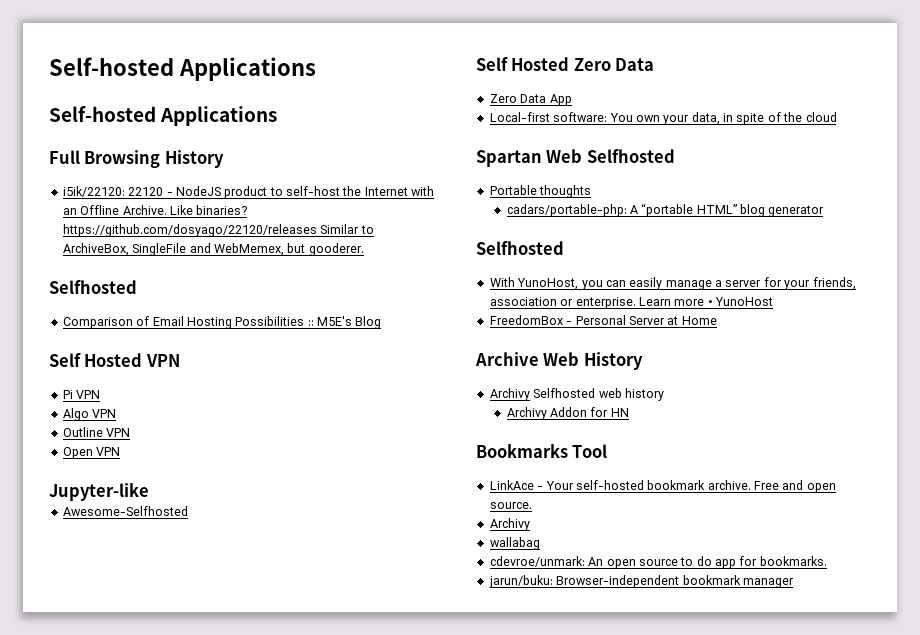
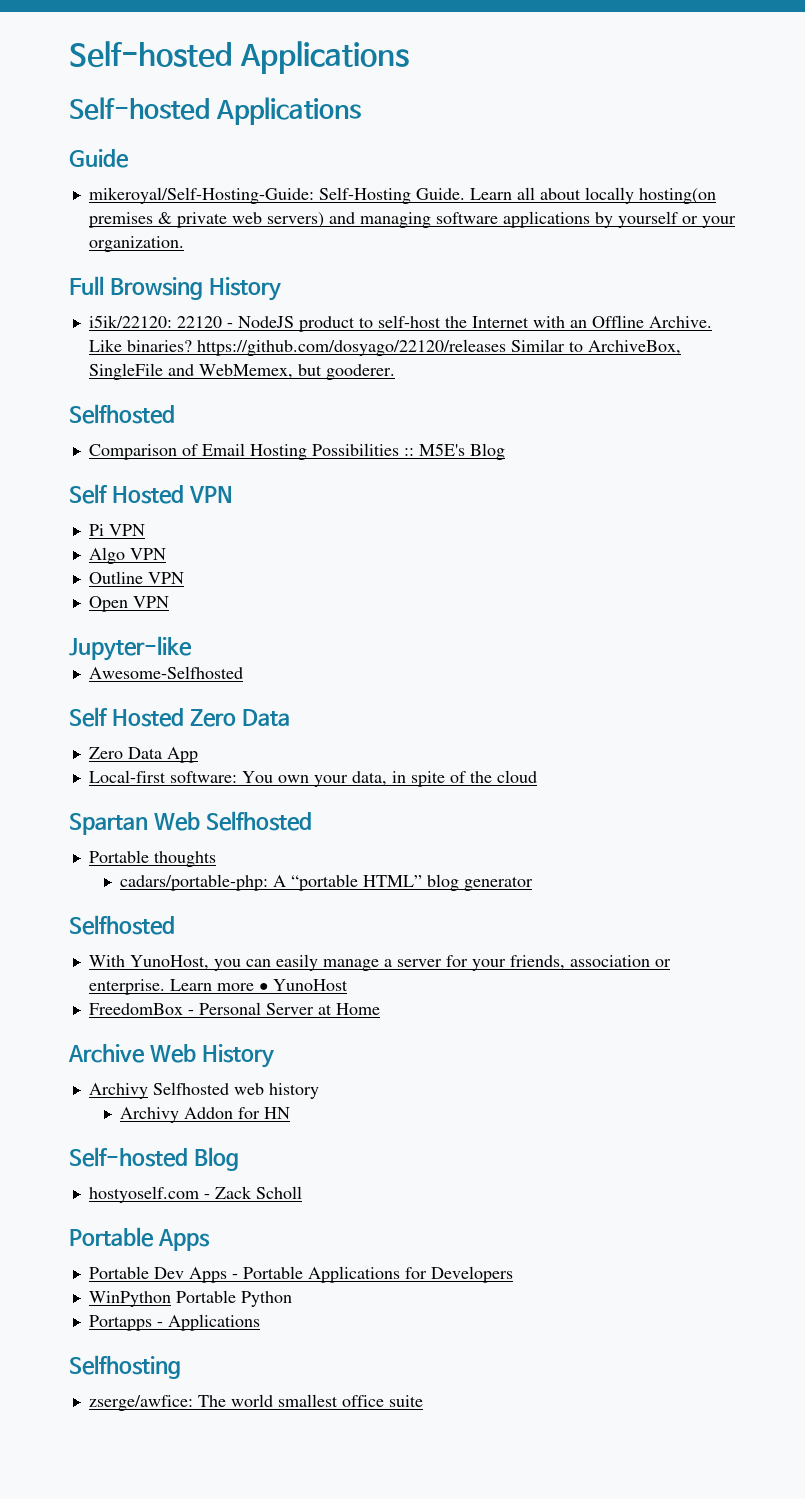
+ Guide
+ mikeroyal/Self-Hosting-Guide: Self-Hosting Guide. Learn all about locally hosting(on premises & private web servers) and managing software applications by yourself or your organization.
- Bookmarks Tool
- LinkAce - Your self-hosted bookmark archive. Free and open source.
- Archivy
- wallabag
- cdevroe/unmark: An open source to do app for bookmarks.
- jarun/buku: Browser-independent bookmark manager
+ Self-hosted Blog
+ hostyoself.com - Zack Scholl
+ Portable Apps
+ Portable Dev Apps - Portable Applications for Developers
+ WinPython Portable Python
+ Portapps - Applications
+ Selfhosting
+ zserge/awfice: The world smallest office suite

